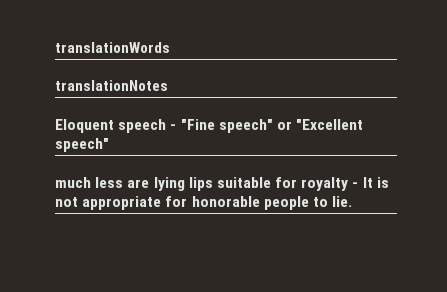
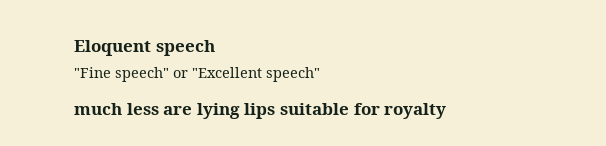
- translationWords
- translationNotes
- Eloquent speech - "Fine speech" or "Excellent speech"
+ Eloquent speech
+ "Fine speech" or "Excellent speech"
- much less are lying lips suitable for royalty - It is not appropriate for honorable people to lie.
+ much less are lying lips suitable for royalty

